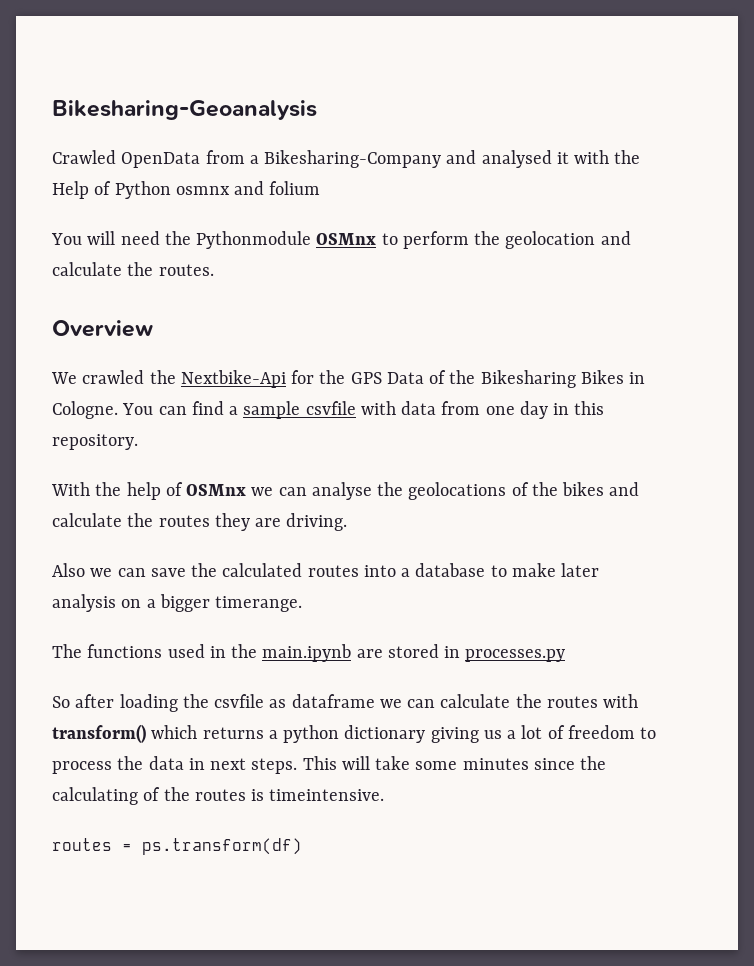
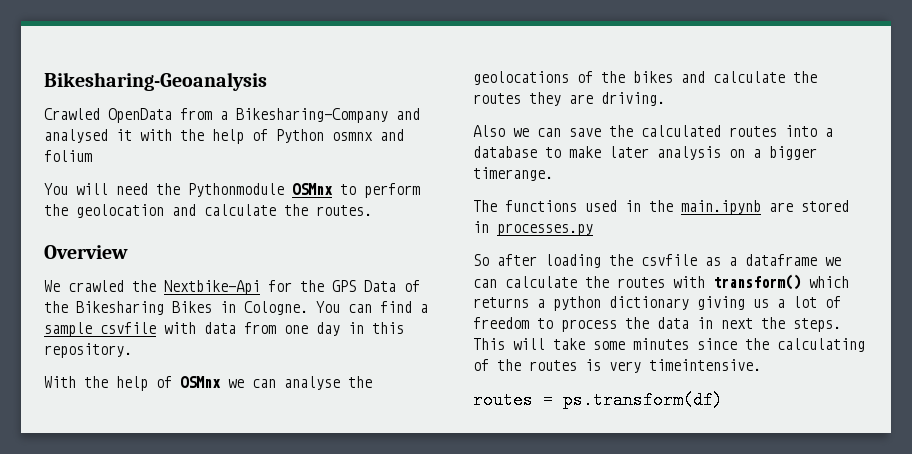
- Crawled OpenData from a Bikesharing-Company and analysed it with the Help of Python osmnx and folium
+ Crawled OpenData from a Bikesharing-Company and analysed it with the help of Python osmnx and folium
- So after loading the csvfile as dataframe we can calculate the routes with transform() which returns a python dictionary giving us a lot of freedom to process the data in next steps.
+ So after loading the csvfile as a dataframe we can calculate the routes with transform() which returns a python dictionary giving us a lot of freedom to process the data in next the steps.
- This will take some minutes since the calculating of the routes is timeintensive.
+ This will take some minutes since the calculating of the routes is very timeintensive.

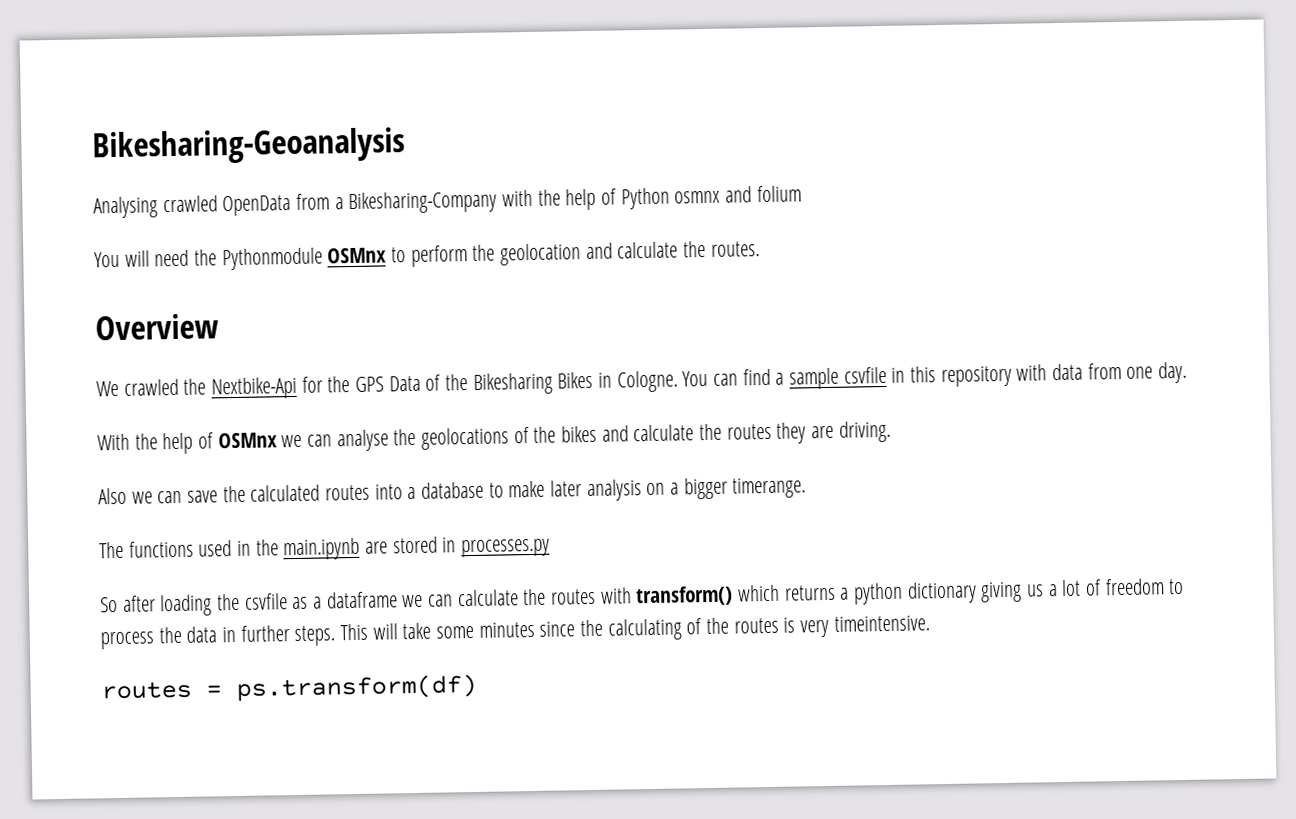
- Crawled OpenData from a Bikesharing-Company and analysed it with the help of Python osmnx and folium
+ Analysing crawled OpenData from a Bikesharing-Company with the help of Python osmnx and folium
- You can find a sample csvfile with data from one day in this repository.
+ You can find a sample csvfile in this repository with data from one day.
- So after loading the csvfile as a dataframe we can calculate the routes with transform() which returns a python dictionary giving us a lot of freedom to process the data in next the steps.
+ So after loading the csvfile as a dataframe we can calculate the routes with transform() which returns a python dictionary giving us a lot of freedom to process the data in further steps.

